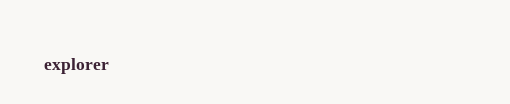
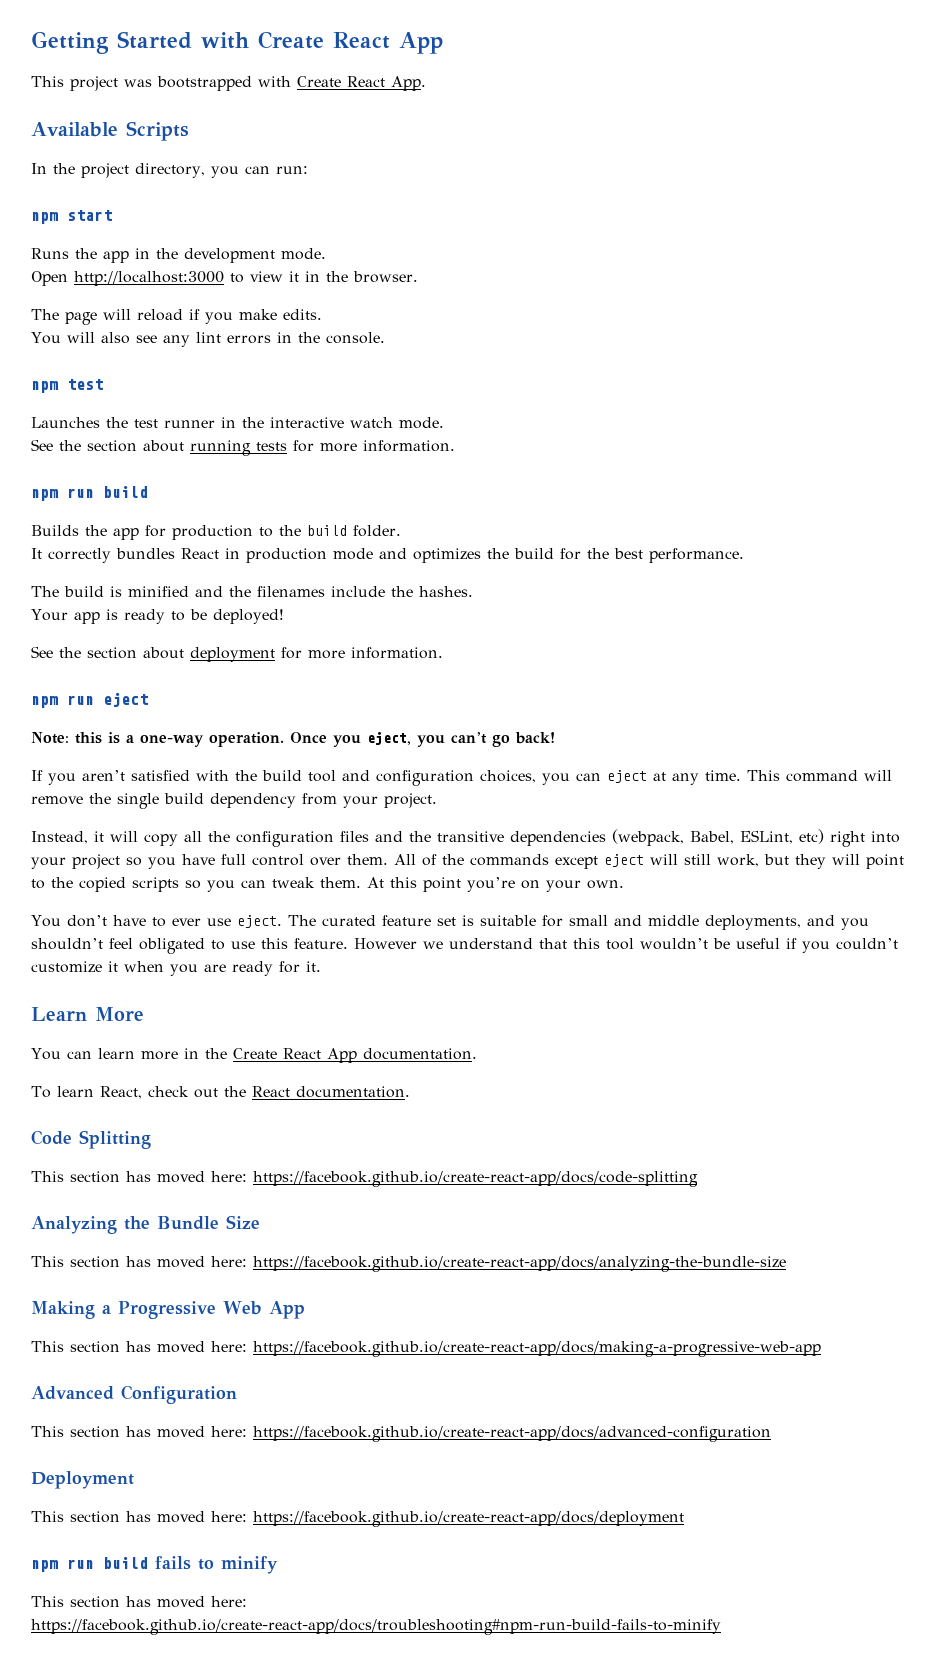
- explorer
+ Getting Started with Create React App
+ This project was bootstrapped with Create React App.
+ Available Scripts
+ In the project directory, you can run:
+ npm start
+ Runs the app in the development mode.
+ Open http://localhost:3000 to view it in the browser.
+ The page will reload if you make edits.
+ You will also see any lint errors in the console.
+ npm test
+ Launches the test runner in the interactive watch mode.
+ See the section about running tests for more information.
+ npm run build
+ Builds the app for production to the build folder.
+ It correctly bundles React in production mode and optimizes the build for the best performance.
+ The build is minified and the filenames include the hashes.
+ Your app is ready to be deployed!
+ See the section about deployment for more information.
+ npm run eject
+ Note: this is a one-way operation. Once you eject, you can’t go back!
+ If you aren’t satisfied with the build tool and configuration choices, you can eject at any time. This command will remove the single build dependency from your project.
+ Instead, it will copy all the configuration files and the transitive dependencies (webpack, Babel, ESLint, etc) right into your project so you have full control over them. All of the commands except eject will still work, but they will point to the copied scripts so you can tweak them. At this point you’re on your own.
+ You don’t have to ever use eject. The curated feature set is suitable for small and middle deployments, and you shouldn’t feel obligated to use this feature. However we understand that this tool wouldn’t be useful if you couldn’t customize it when you are ready for it.
+ Learn More
+ You can learn more in the Create React App documentation.
+ To learn React, check out the React documentation.
+ Code Splitting
+ This section has moved here: https://facebook.github.io/create-react-app/docs/code-splitting
+ Analyzing the Bundle Size
+ This section has moved here: https://facebook.github.io/create-react-app/docs/analyzing-the-bundle-size
+ Making a Progressive Web App
+ This section has moved here: https://facebook.github.io/create-react-app/docs/making-a-progressive-web-app
+ Advanced Configuration
+ This section has moved here: https://facebook.github.io/create-react-app/docs/advanced-configuration
+ Deployment
+ This section has moved here: https://facebook.github.io/create-react-app/docs/deployment
+ npm run build fails to minify
+ This section has moved here: https://facebook.github.io/create-react-app/docs/troubleshooting#npm-run-build-fails-to-minify

